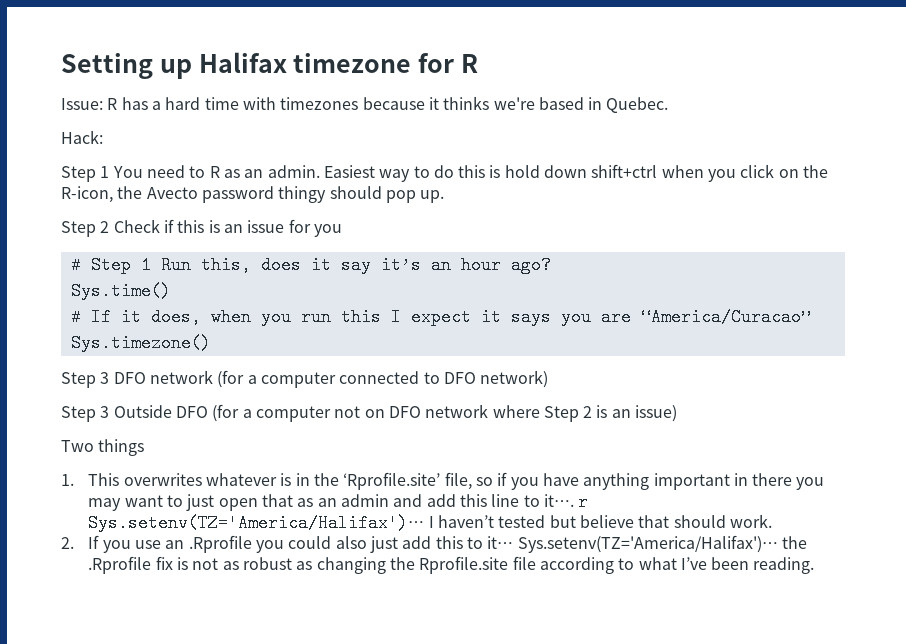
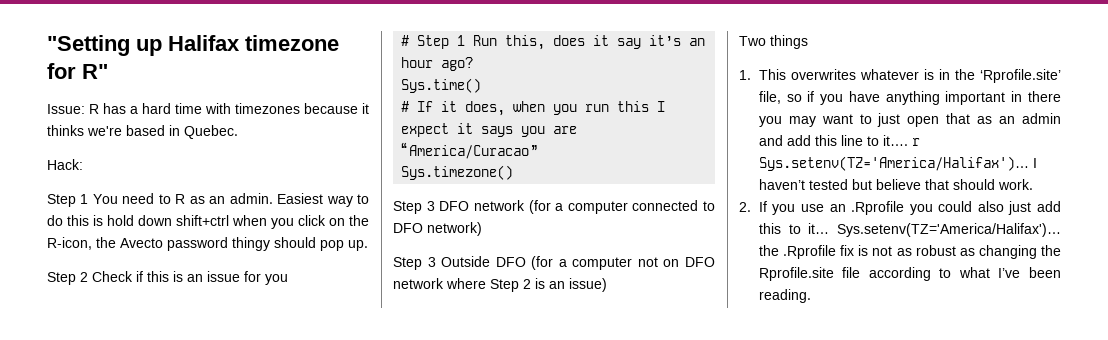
- Setting up Halifax timezone for R
+ "Setting up Halifax timezone for R"

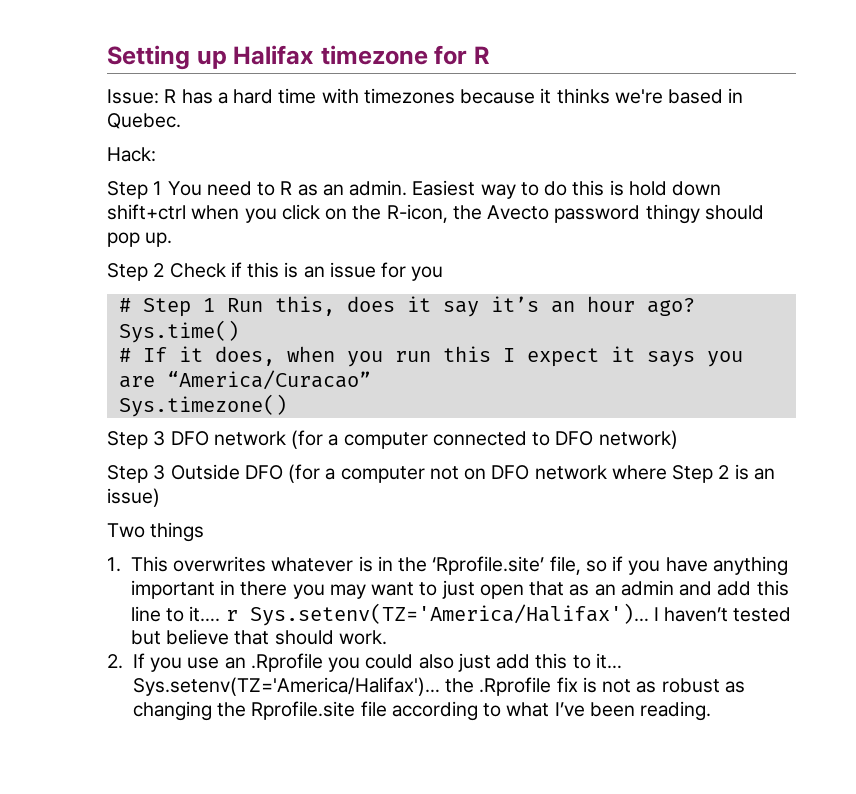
- "Setting up Halifax timezone for R"
+ Setting up Halifax timezone for R

